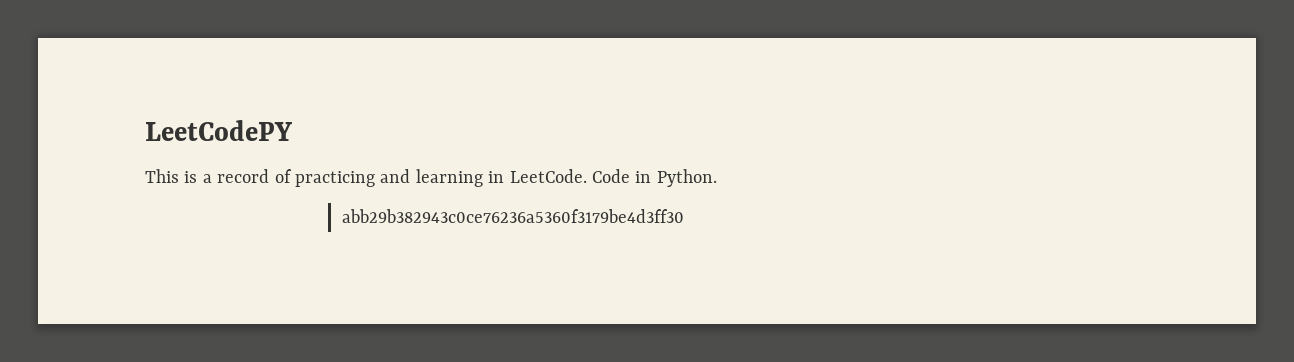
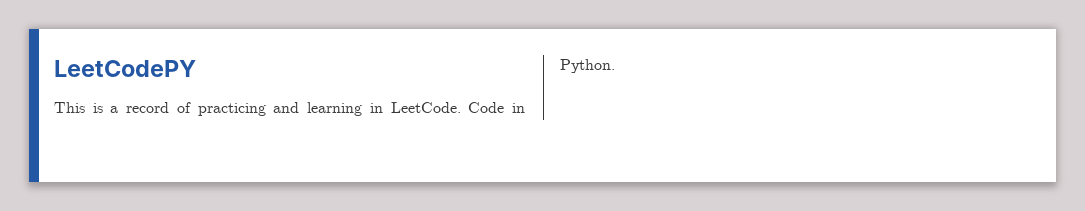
- abb29b382943c0ce76236a5360f3179be4d3ff30

